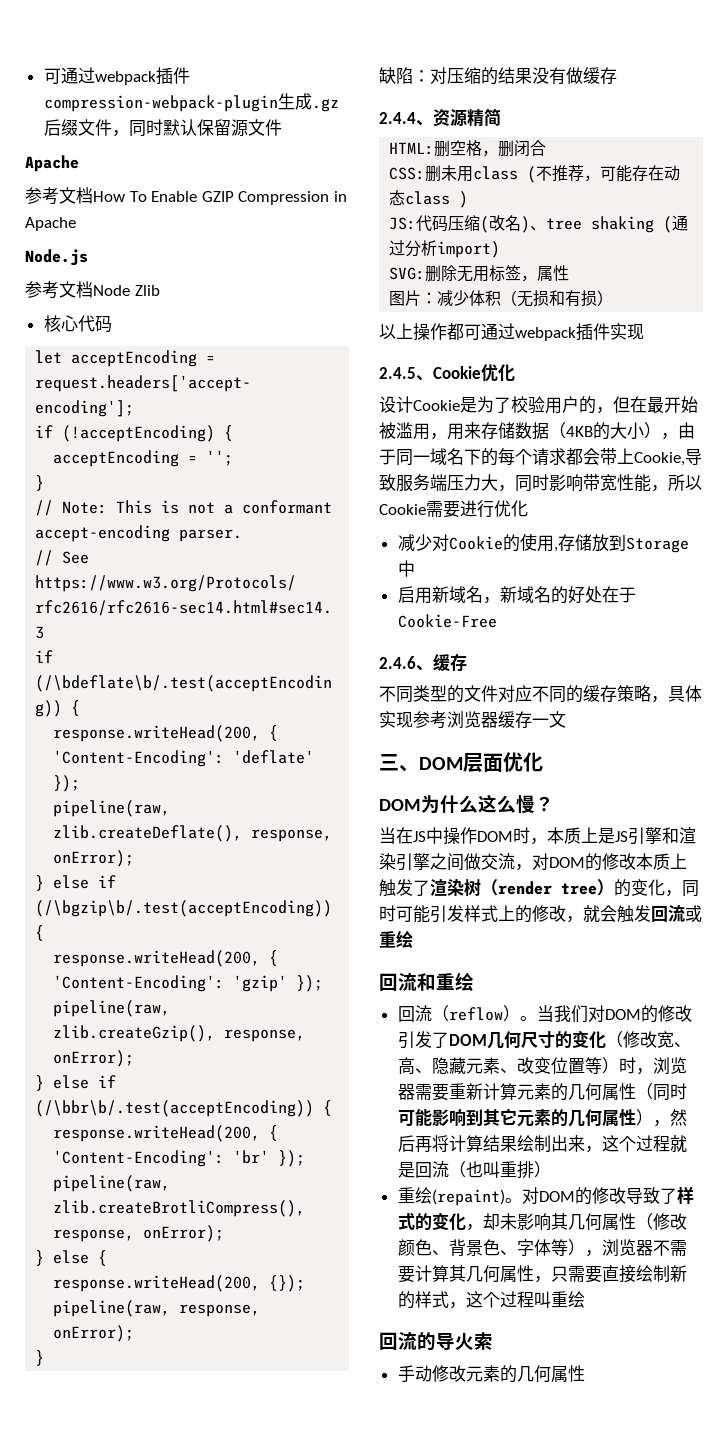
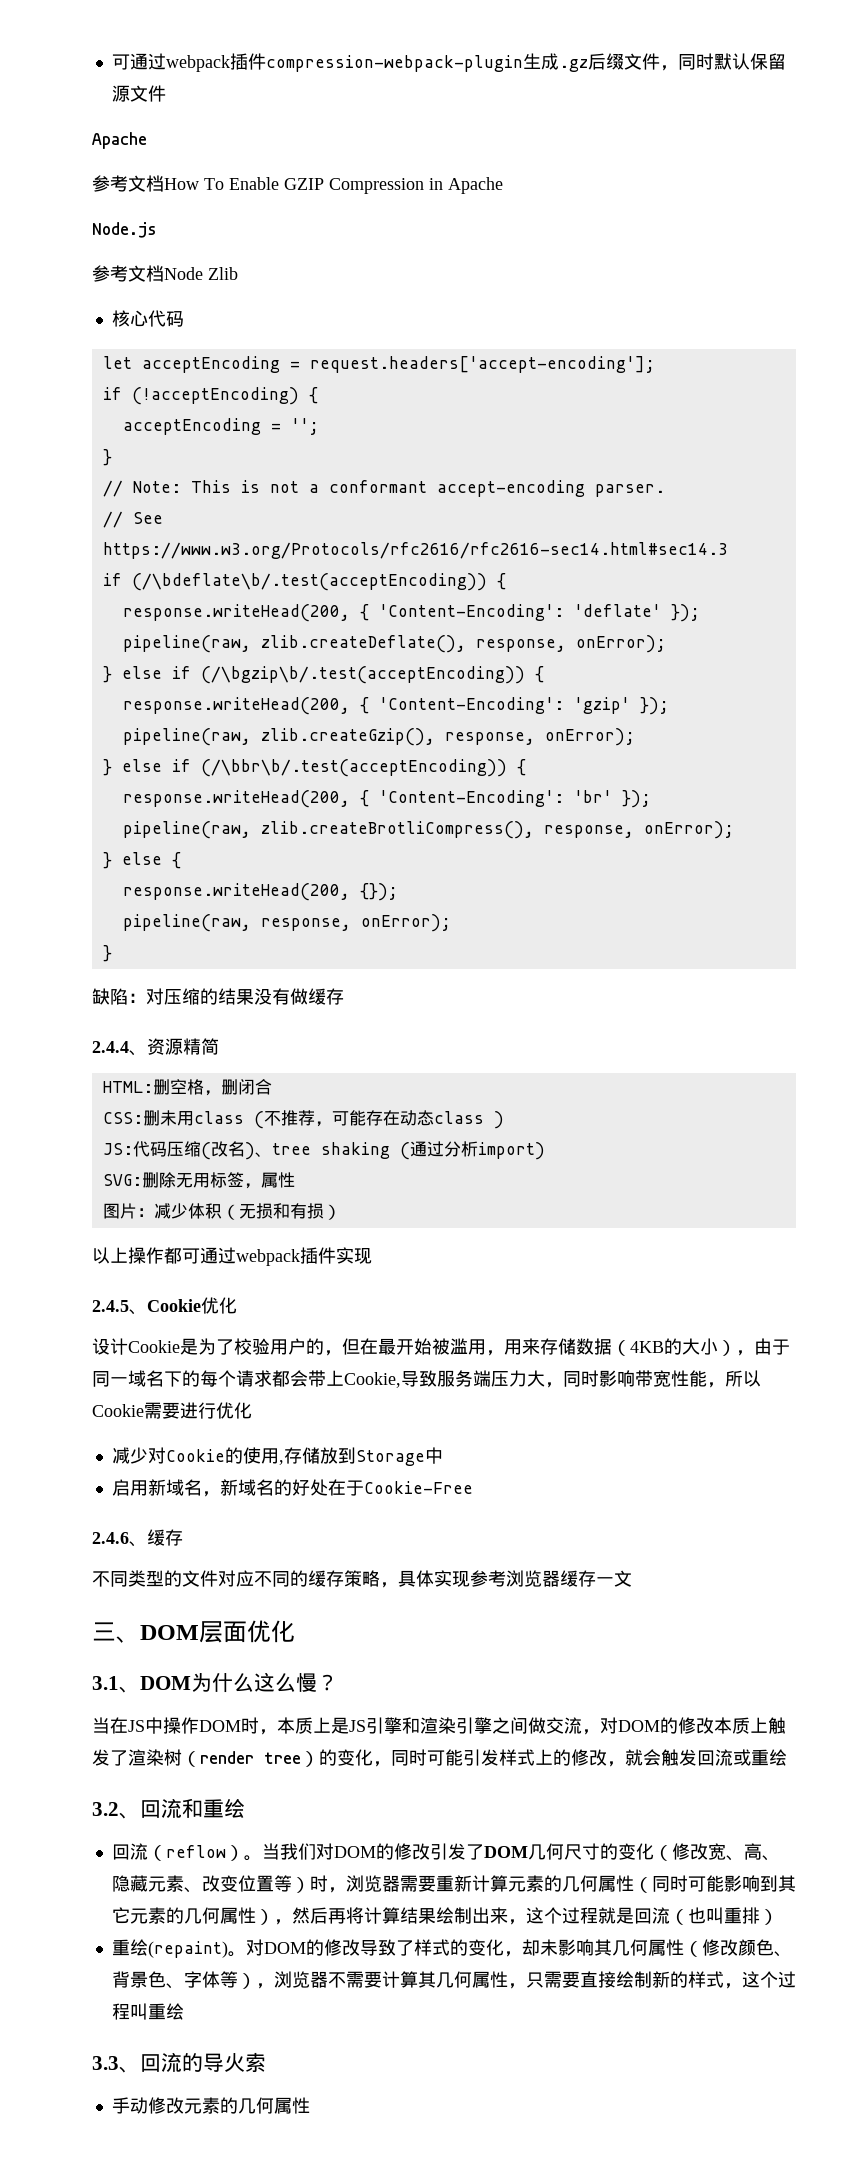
- DOM为什么这么慢？
+ 3.1、DOM为什么这么慢？
- 回流和重绘
+ 3.2、回流和重绘
- 回流的导火索
+ 3.3、回流的导火索

